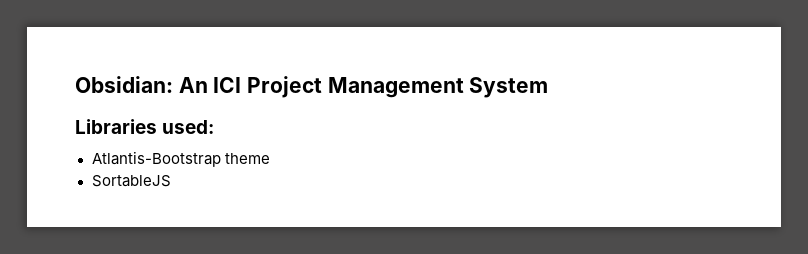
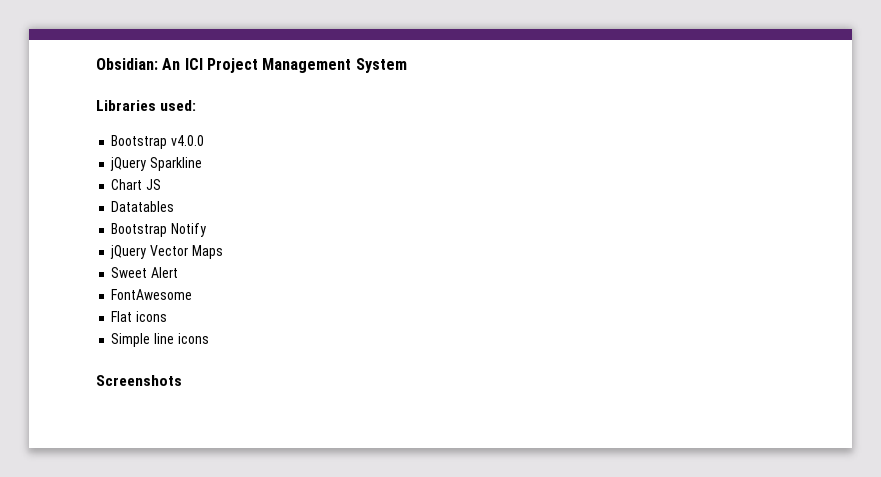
- Atlantis-Bootstrap theme
- SortableJS
+ Bootstrap v4.0.0
+ jQuery Sparkline
+ Chart JS
+ Datatables
+ Bootstrap Notify
+ jQuery Vector Maps
+ Sweet Alert
+ FontAwesome
+ Flat icons
+ Simple line icons
+ Screenshots

